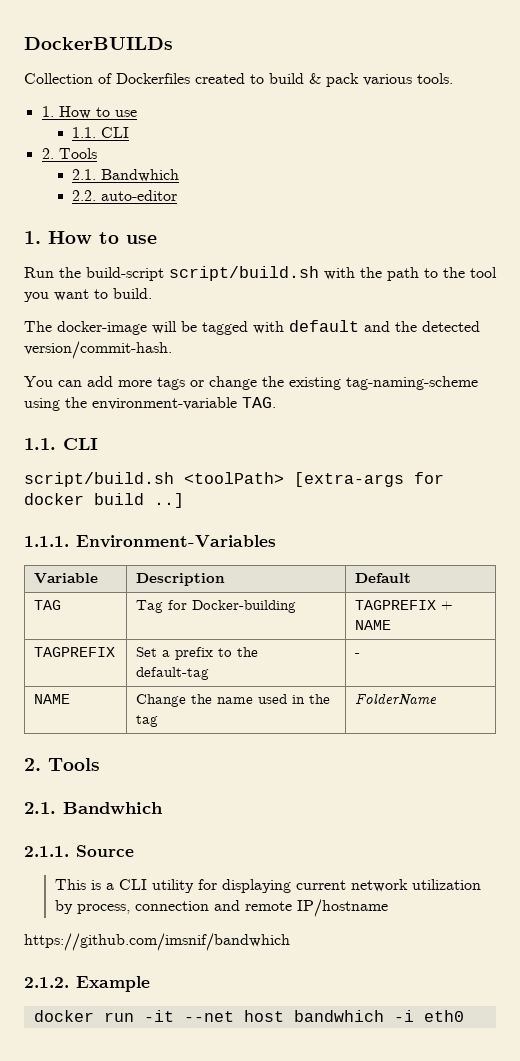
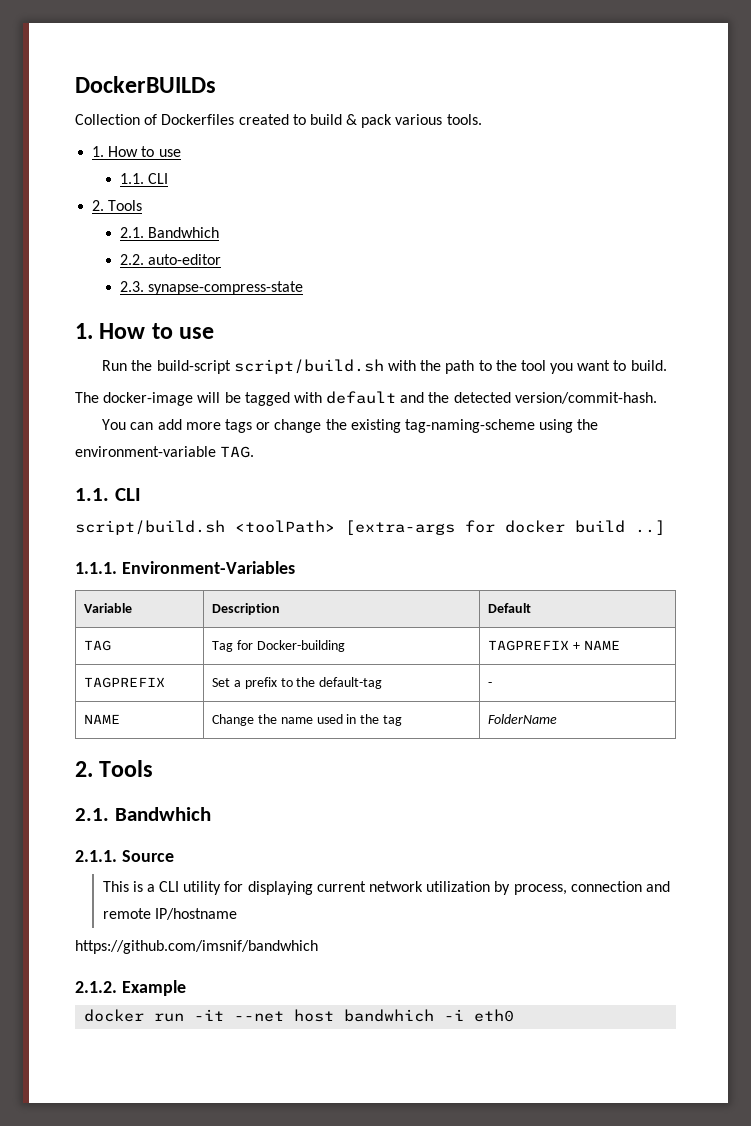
+ 2.3. synapse-compress-state

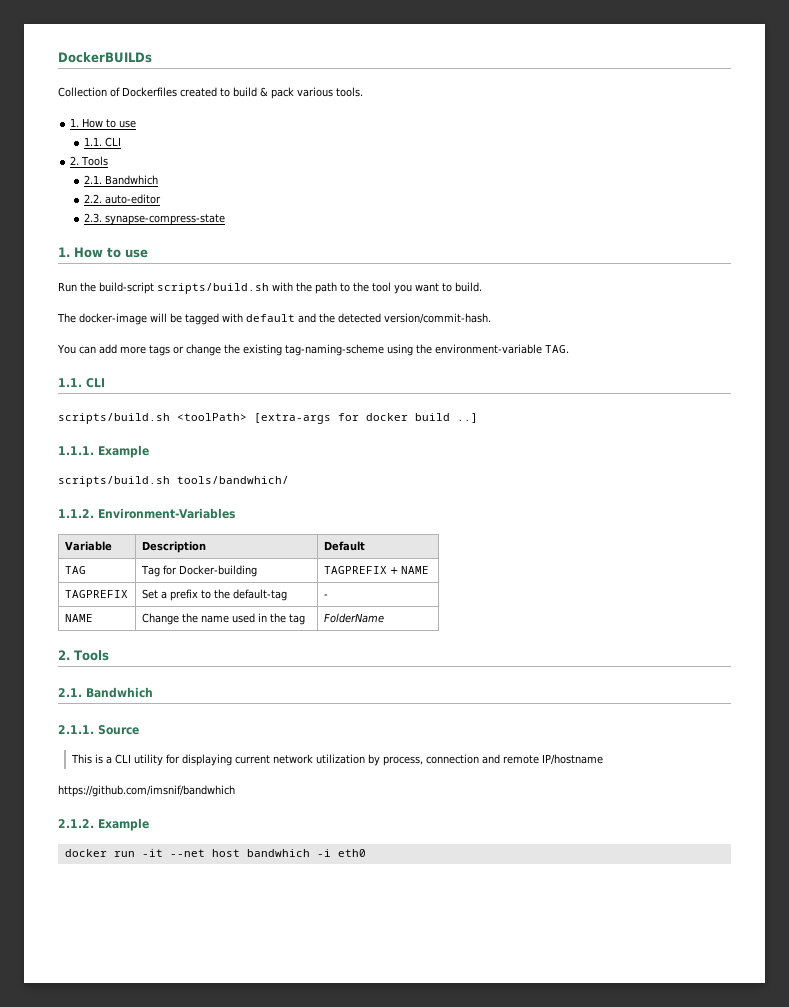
- Run the build-script script/build.sh with the path to the tool you want to build.
+ Run the build-script scripts/build.sh with the path to the tool you want to build.
- script/build.sh <toolPath> [extra-args for docker build ..]
+ scripts/build.sh <toolPath> [extra-args for docker build ..]
- 1.1.1. Environment-Variables
+ 1.1.1. Example
+ scripts/build.sh tools/bandwhich/
+ 1.1.2. Environment-Variables

